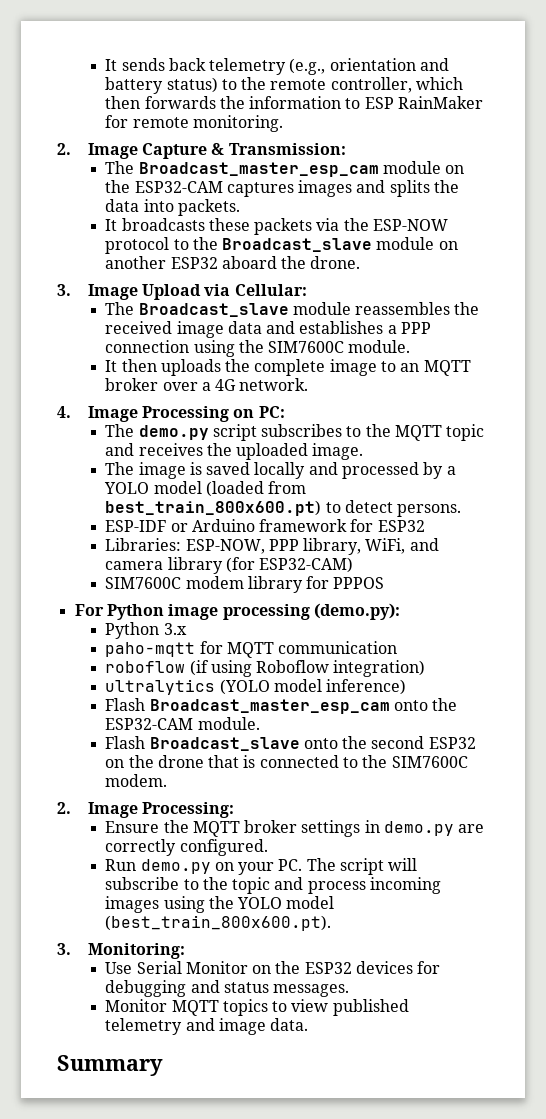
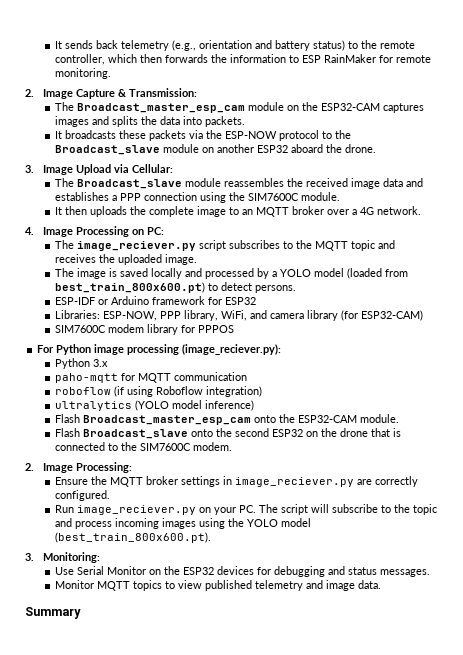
- The demo.py script subscribes to the MQTT topic and receives the uploaded image.
+ The image_reciever.py script subscribes to the MQTT topic and receives the uploaded image.
- For Python image processing (demo.py):
+ For Python image processing (image_reciever.py):
- Ensure the MQTT broker settings in demo.py are correctly configured.
+ Ensure the MQTT broker settings in image_reciever.py are correctly configured.
- Run demo.py on your PC. The script will subscribe to the topic and process incoming images using the YOLO model (best_train_800x600.pt).
+ Run image_reciever.py on your PC. The script will subscribe to the topic and process incoming images using the YOLO model (best_train_800x600.pt).

